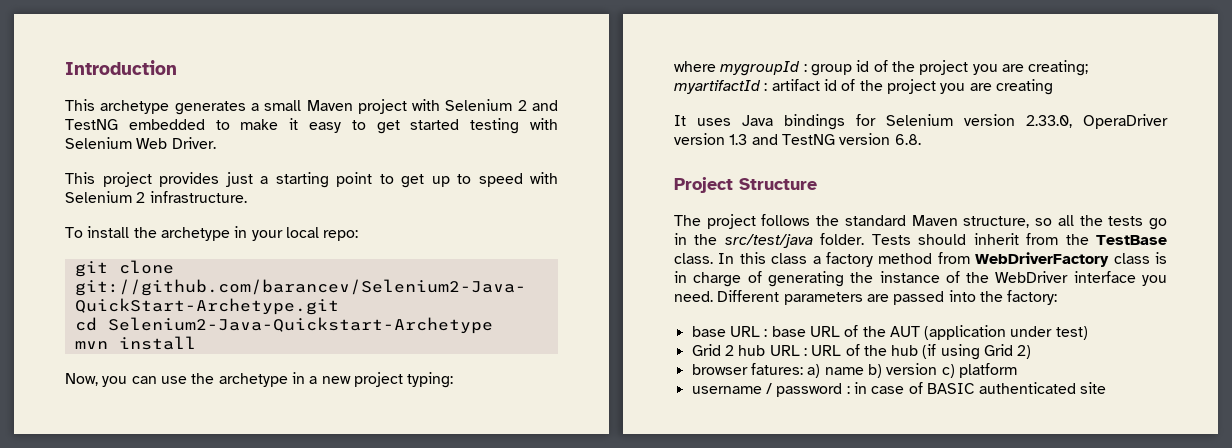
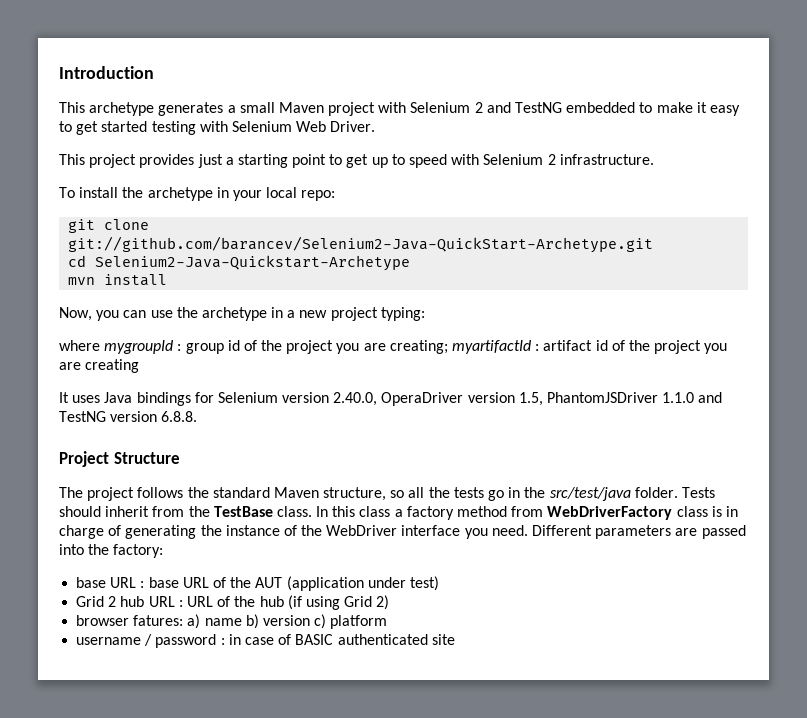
- It uses Java bindings for Selenium version 2.33.0, OperaDriver version 1.3 and TestNG version 6.8.
+ It uses Java bindings for Selenium version 2.40.0, OperaDriver version 1.5, PhantomJSDriver 1.1.0 and TestNG version 6.8.8.

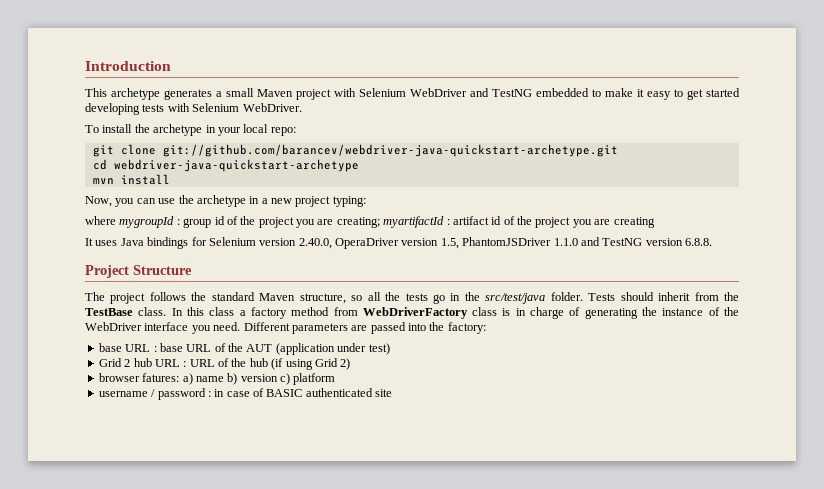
- This archetype generates a small Maven project with Selenium 2 and TestNG embedded to make it easy to get started testing with Selenium Web Driver.
- This project provides just a starting point to get up to speed with Selenium 2 infrastructure.
+ This archetype generates a small Maven project with Selenium WebDriver and TestNG embedded to make it easy to get started developing tests with Selenium WebDriver.
- git clone git://github.com/barancev/Selenium2-Java-QuickStart-Archetype.git
+ git clone git://github.com/barancev/webdriver-java-quickstart-archetype.git
- cd Selenium2-Java-Quickstart-Archetype
+ cd webdriver-java-quickstart-archetype

